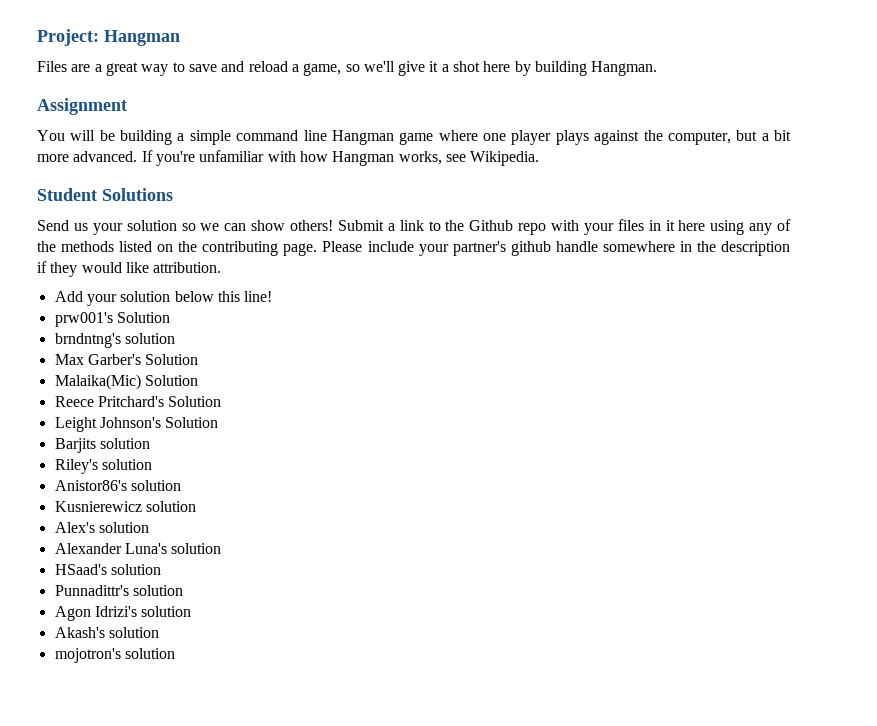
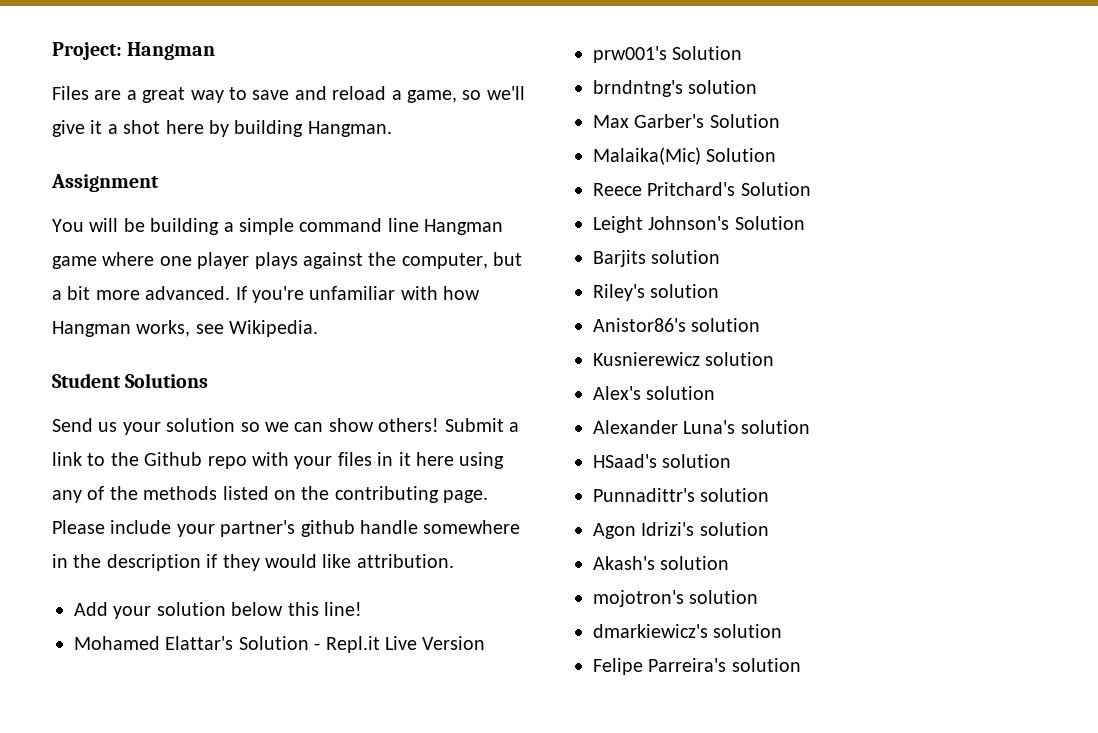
+ Mohamed Elattar's Solution - Repl.it Live Version
+ dmarkiewicz's solution
+ Felipe Parreira's solution

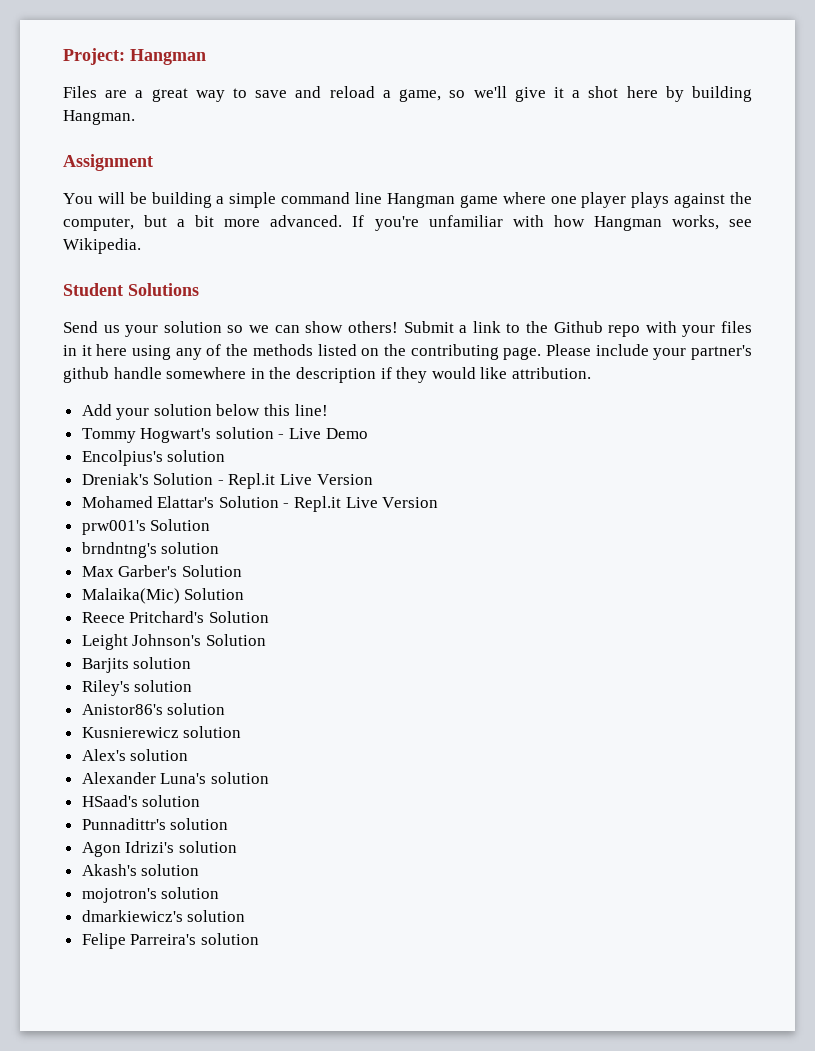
+ Tommy Hogwart's solution - Live Demo
+ Encolpius's solution
+ Dreniak's Solution - Repl.it Live Version

